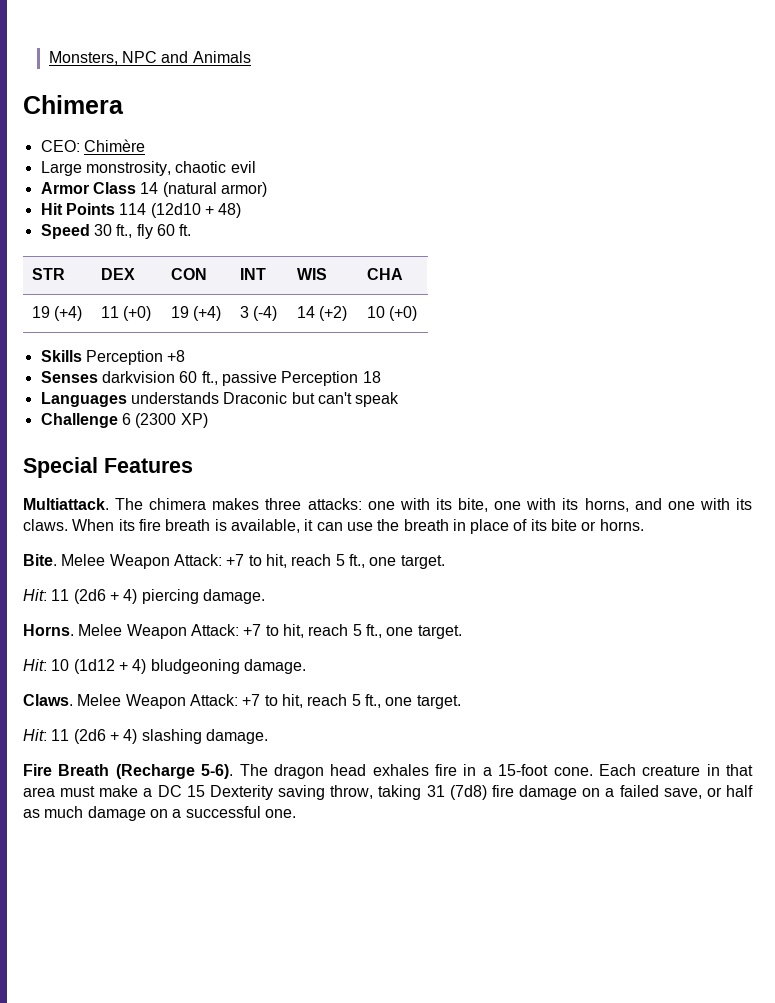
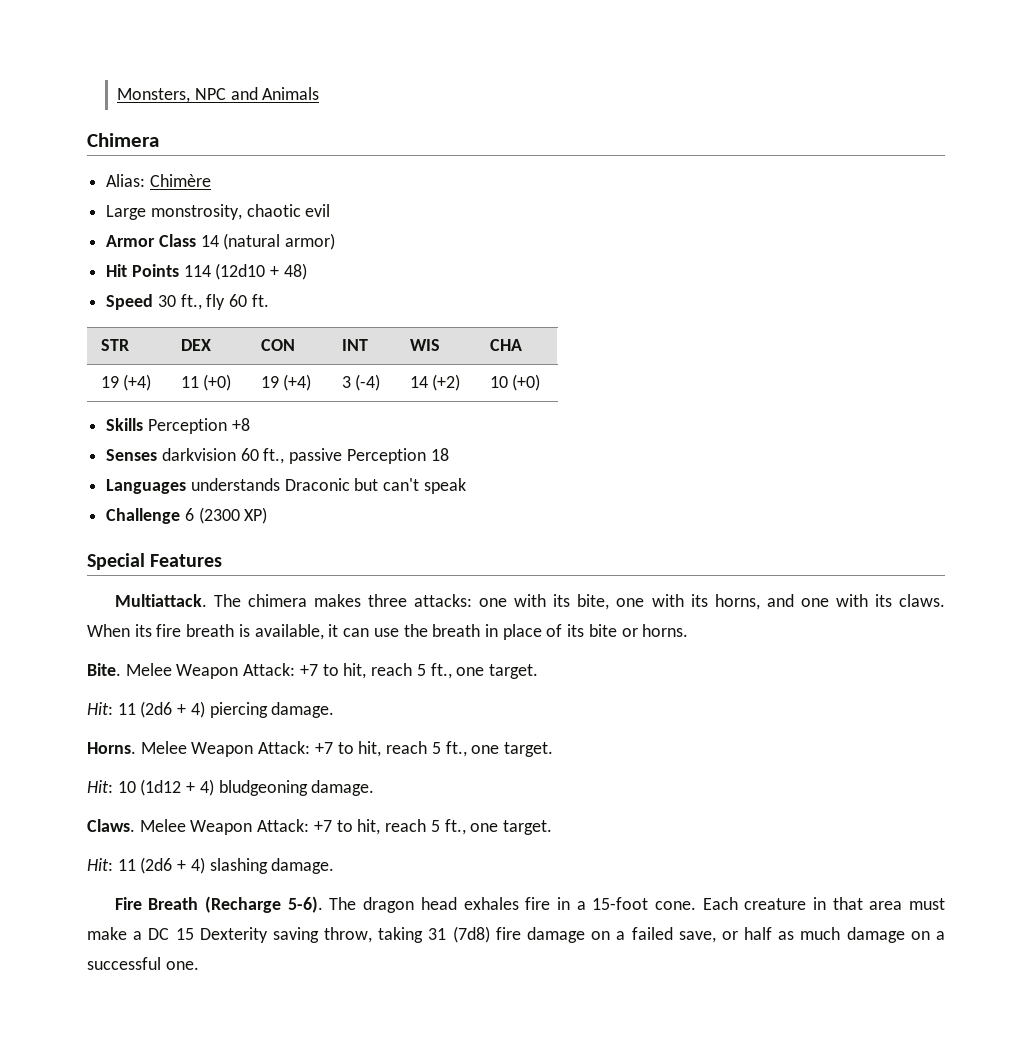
- CEO: Chimère
+ Alias: Chimère

